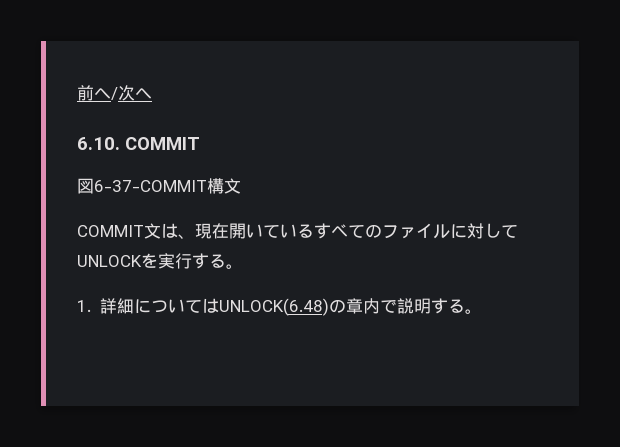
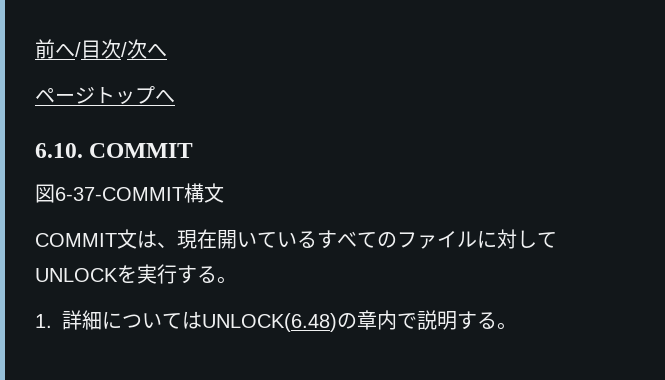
- 前へ/次へ
+ 前へ/目次/次へ
+ ページトップへ

